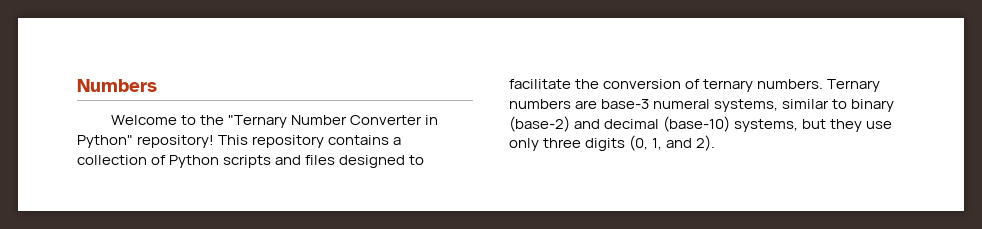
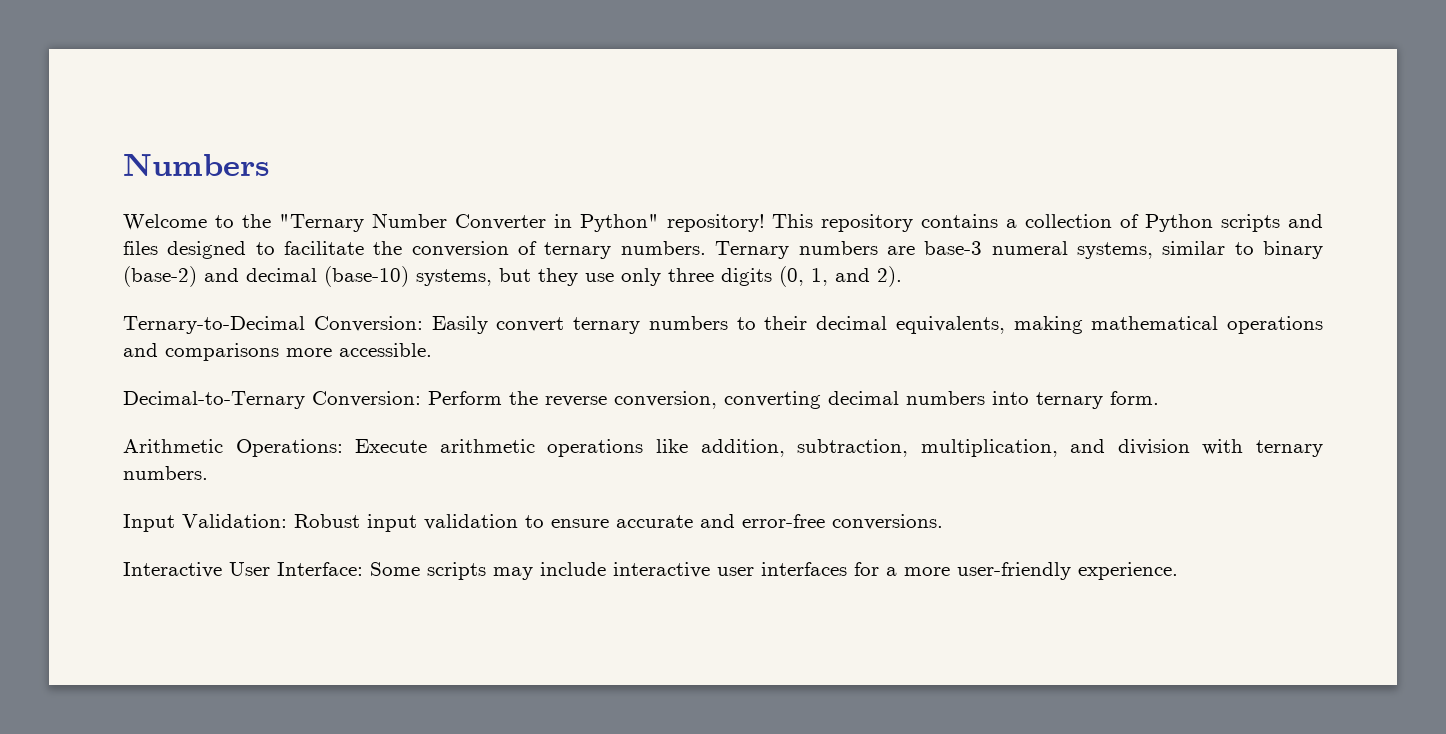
+ Ternary-to-Decimal Conversion: Easily convert ternary numbers to their decimal equivalents, making mathematical operations and comparisons more accessible.
+ Decimal-to-Ternary Conversion: Perform the reverse conversion, converting decimal numbers into ternary form.
+ Arithmetic Operations: Execute arithmetic operations like addition, subtraction, multiplication, and division with ternary numbers.
+ Input Validation: Robust input validation to ensure accurate and error-free conversions.
+ Interactive User Interface: Some scripts may include interactive user interfaces for a more user-friendly experience.

